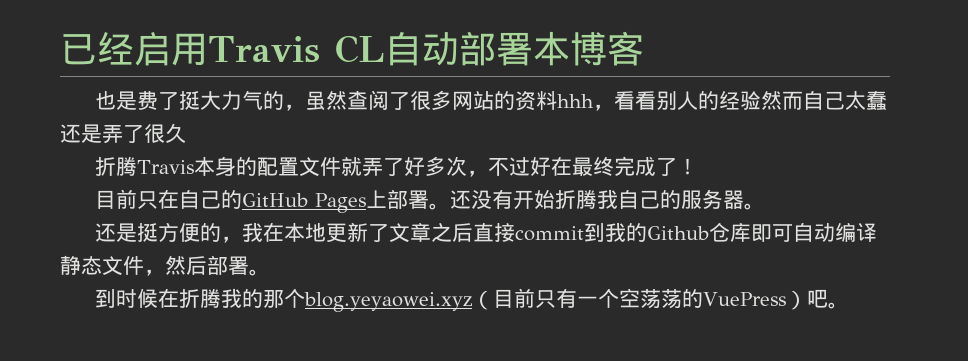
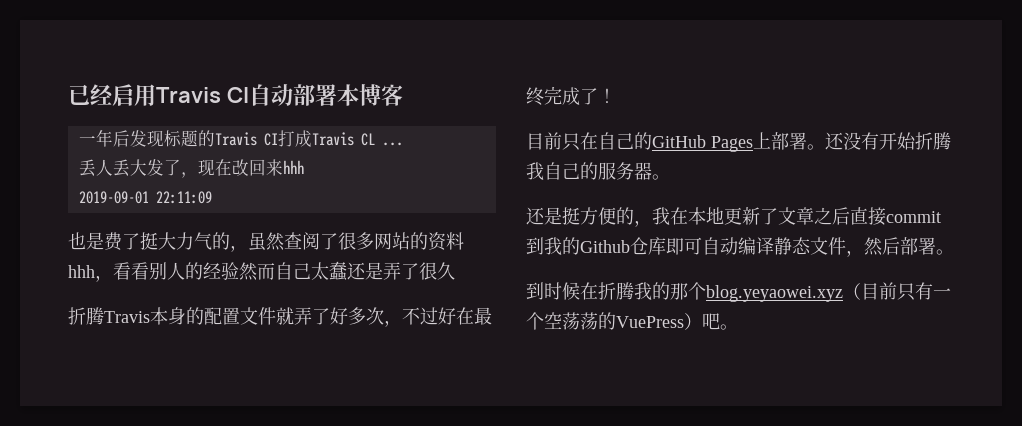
- 已经启用Travis CL自动部署本博客
+ 已经启用Travis CI自动部署本博客
+ 一年后发现标题的Travis CI打成Travis CL ...
+ 丢人丢大发了，现在改回来hhh
+ 2019-09-01 22:11:09

